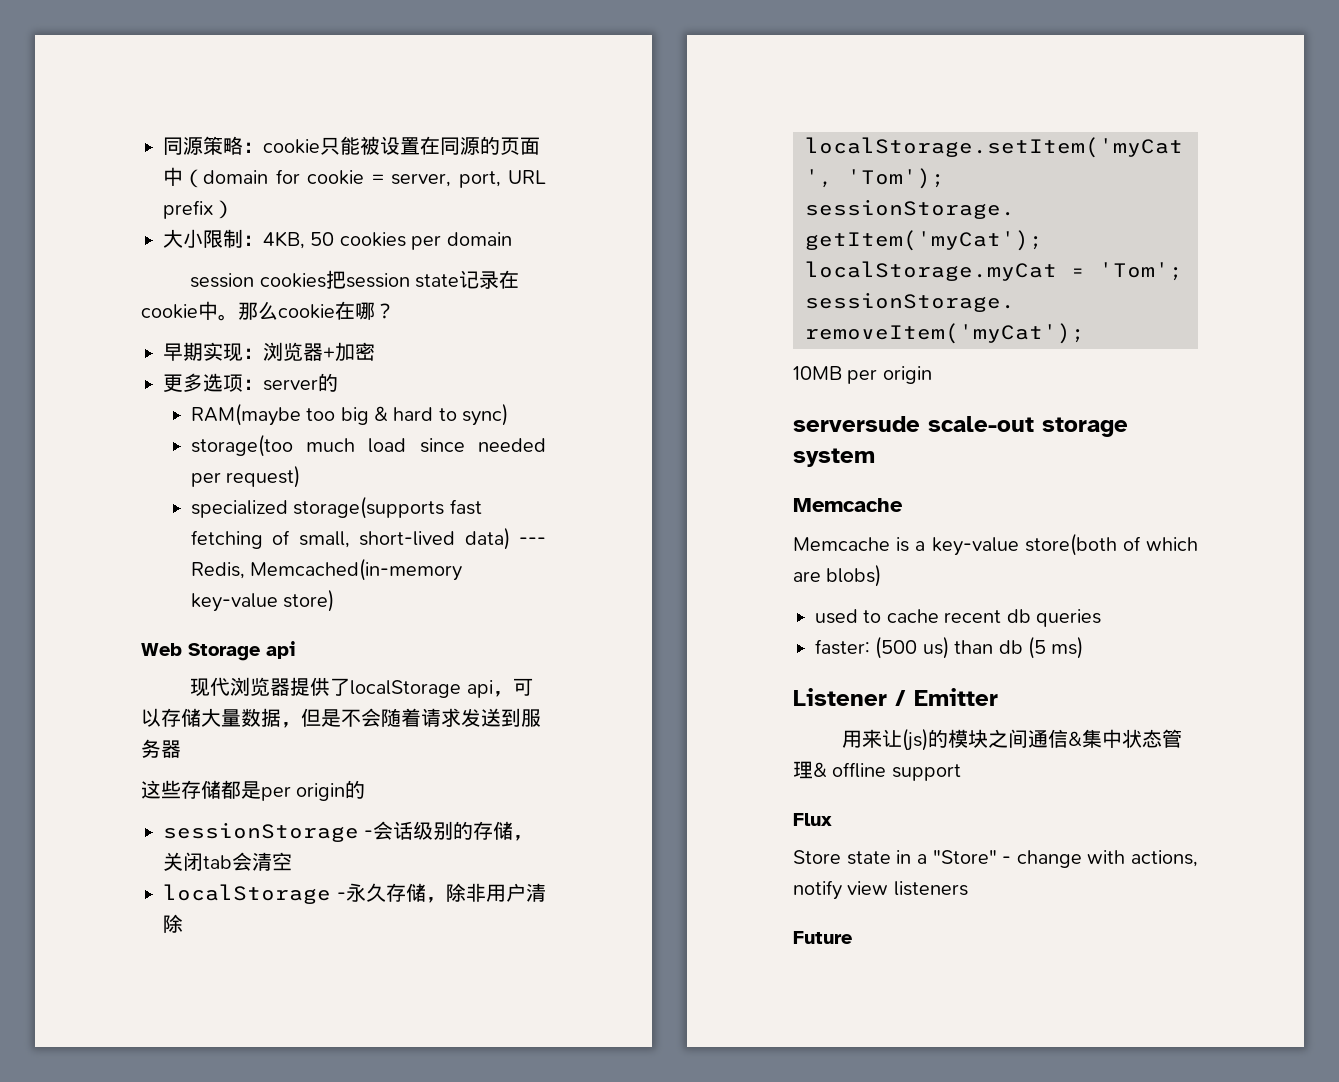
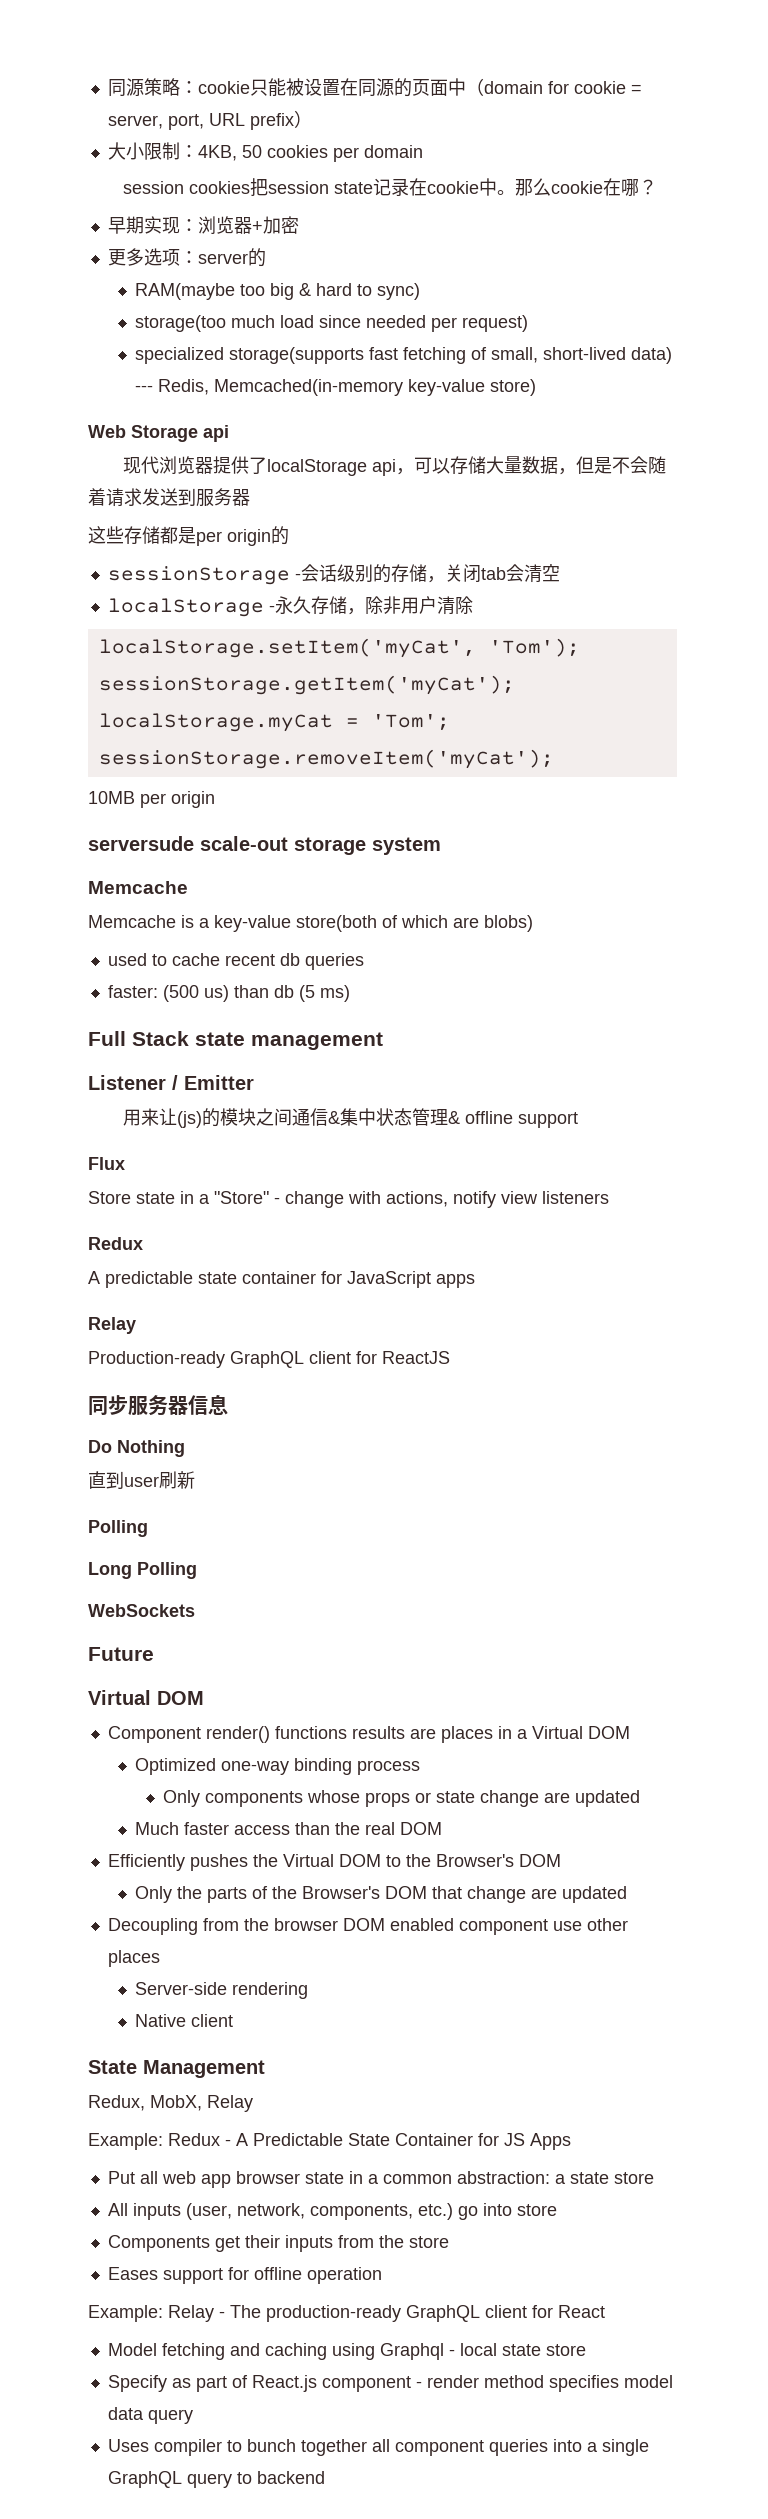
+ Full Stack state management
  Store state in a "Store" - change with actions, notify view listeners
+ Redux
+ A predictable state container for JavaScript apps
+ Relay
+ Production-ready GraphQL client for ReactJS
+ 同步服务器信息
+ Do Nothing
+ 直到user刷新
+ Polling
+ Long Polling
+ WebSockets
  Future
+ Virtual DOM
+ Component render() functions results are places in a Virtual DOM
+ Optimized one-way binding process
+ Only components whose props or state change are updated
+ Much faster access than the real DOM
+ Efficiently pushes the Virtual DOM to the Browser's DOM
+ Only the parts of the Browser's DOM that change are updated
+ Decoupling from the browser DOM enabled component use other places
+ Server-side rendering
+ Native client
+ State Management
+ Redux, MobX, Relay
+ Example: Redux - A Predictable State Container for JS Apps
+ Put all web app browser state in a common abstraction: a state store
+ All inputs (user, network, components, etc.) go into store
+ Components get their inputs from the store
+ Eases support for offline operation
+ Example: Relay - The production-ready GraphQL client for React
+ Model fetching and caching using Graphql - local state store
+ Specify as part of React.js component - render method specifies model data query
+ Uses compiler to bunch together all component queries into a single GraphQL query to backend

